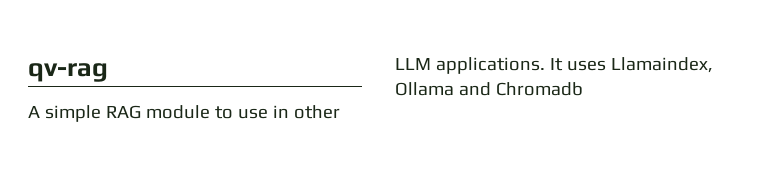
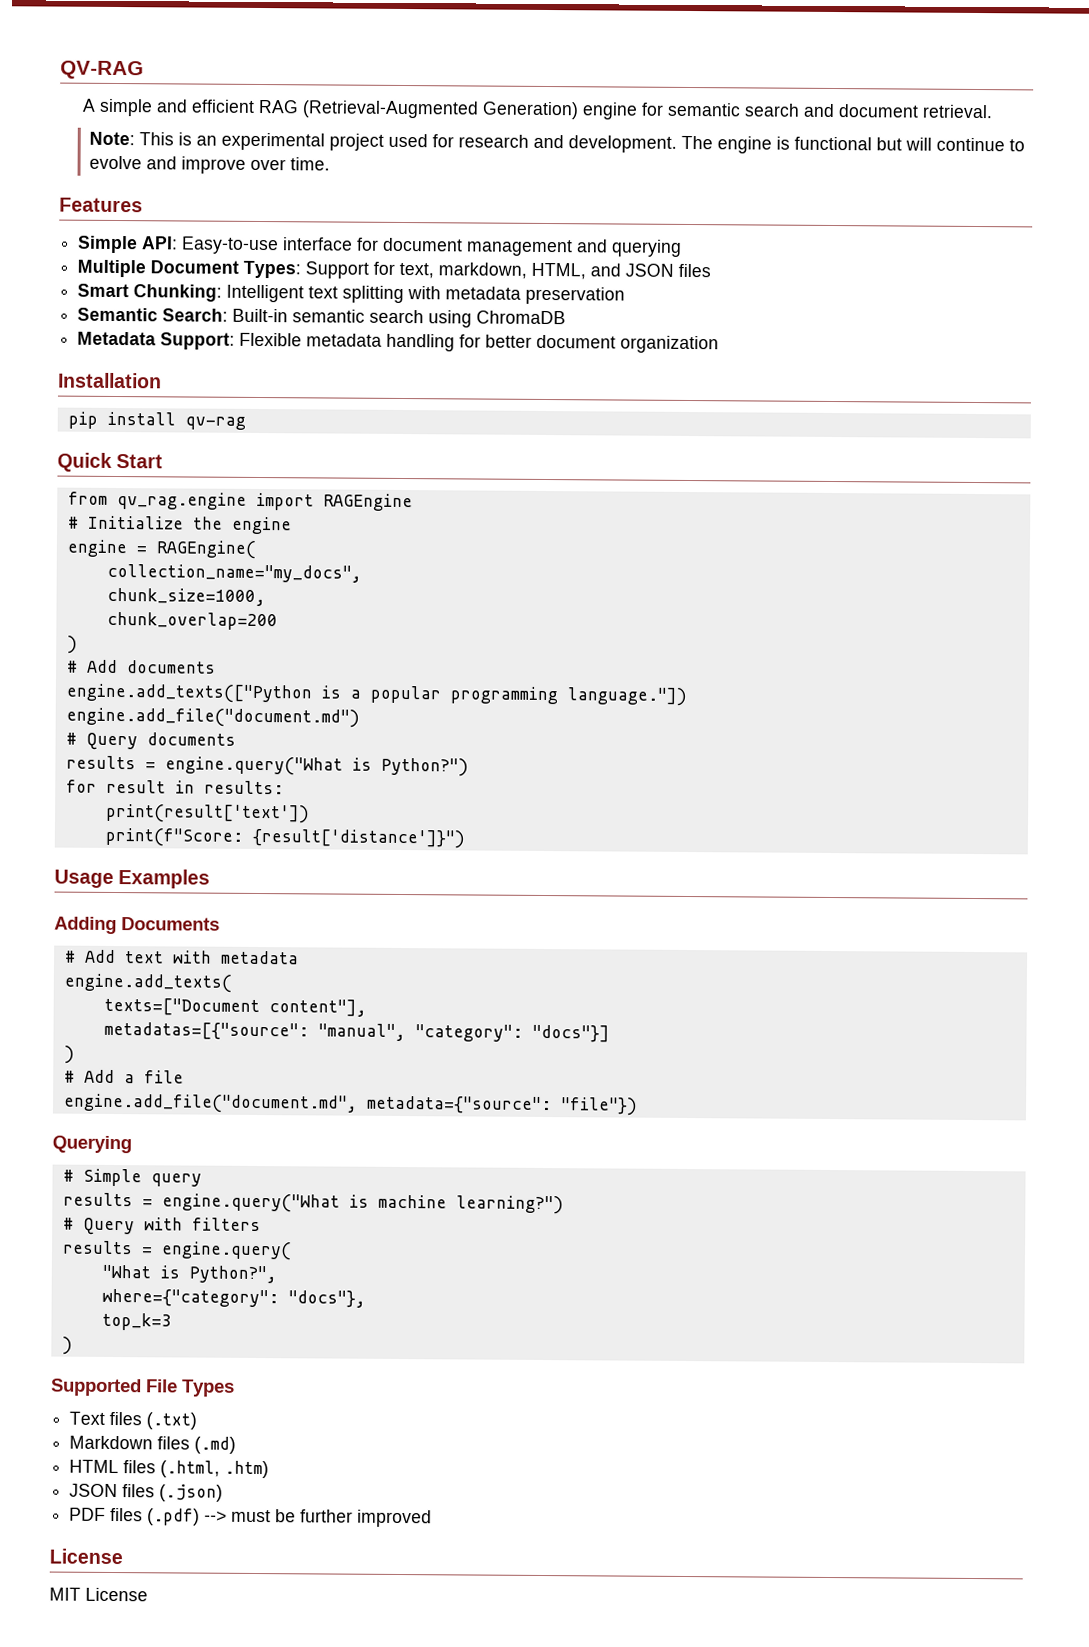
- qv-rag
+ QV-RAG
- A simple RAG module to use in other LLM applications. It uses Llamaindex, Ollama and Chromadb
+ A simple and efficient RAG (Retrieval-Augmented Generation) engine for semantic search and document retrieval.
+ Note: This is an experimental project used for research and development. The engine is functional but will continue to evolve and improve over time.
+ Features
+ Simple API: Easy-to-use interface for document management and querying
+ Multiple Document Types: Support for text, markdown, HTML, and JSON files
+ Smart Chunking: Intelligent text splitting with metadata preservation
+ Semantic Search: Built-in semantic search using ChromaDB
+ Metadata Support: Flexible metadata handling for better document organization
+ Installation
+ pip install qv-rag
+ Quick Start
+ from qv_rag.engine import RAGEngine
+ # Initialize the engine
+ engine = RAGEngine(
+ collection_name="my_docs",
+ chunk_size=1000,
+ chunk_overlap=200
+ )
+ # Add documents
+ engine.add_texts(["Python is a popular programming language."])
+ engine.add_file("document.md")
+ # Query documents
+ results = engine.query("What is Python?")
+ for result in results:
+ print(result['text'])
+ print(f"Score: {result['distance']}")
+ Usage Examples
+ Adding Documents
+ # Add text with metadata
+ engine.add_texts(
+ texts=["Document content"],
+ metadatas=[{"source": "manual", "category": "docs"}]
+ )
+ # Add a file
+ engine.add_file("document.md", metadata={"source": "file"})
+ Querying
+ # Simple query
+ results = engine.query("What is machine learning?")
+ # Query with filters
+ results = engine.query(
+ "What is Python?",
+ where={"category": "docs"},
+ top_k=3
+ )
+ Supported File Types
+ Text files (.txt)
+ Markdown files (.md)
+ HTML files (.html, .htm)
+ JSON files (.json)
+ PDF files (.pdf) --> must be further improved
+ License
+ MIT License

